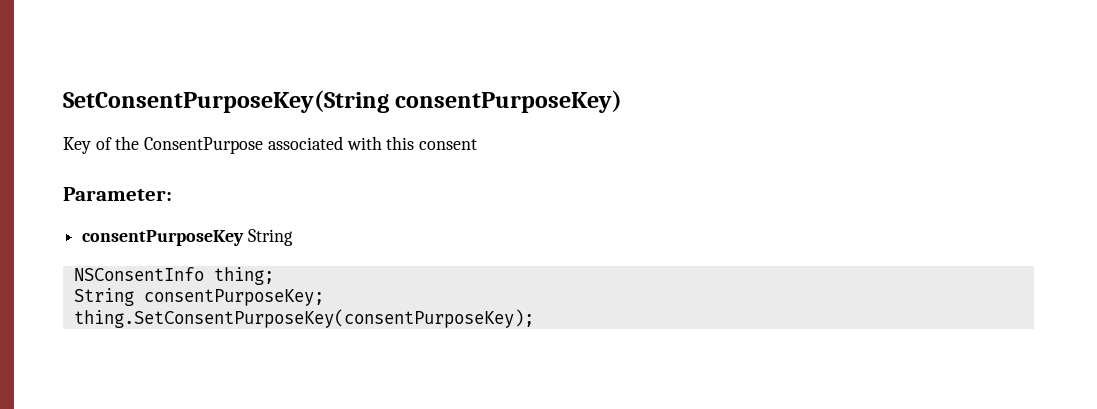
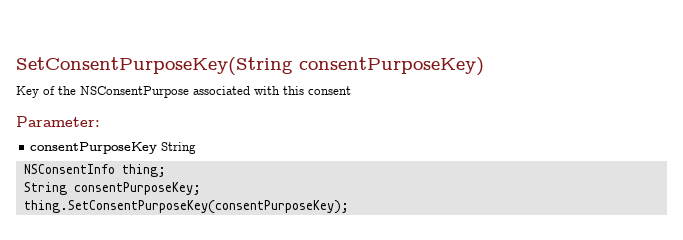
- Key of the ConsentPurpose associated with this consent
+ Key of the NSConsentPurpose associated with this consent

